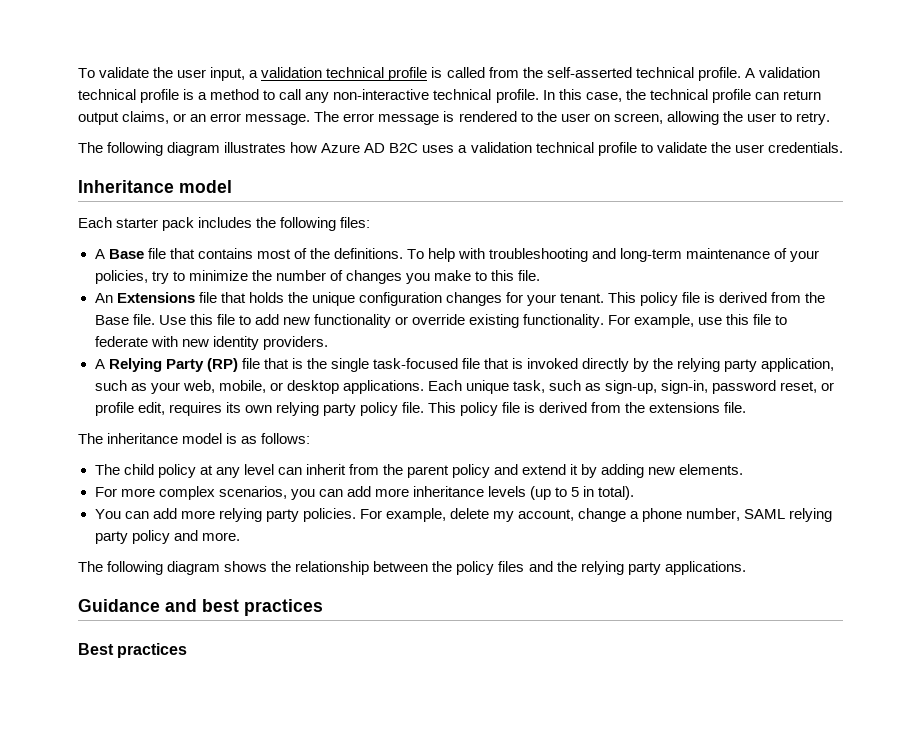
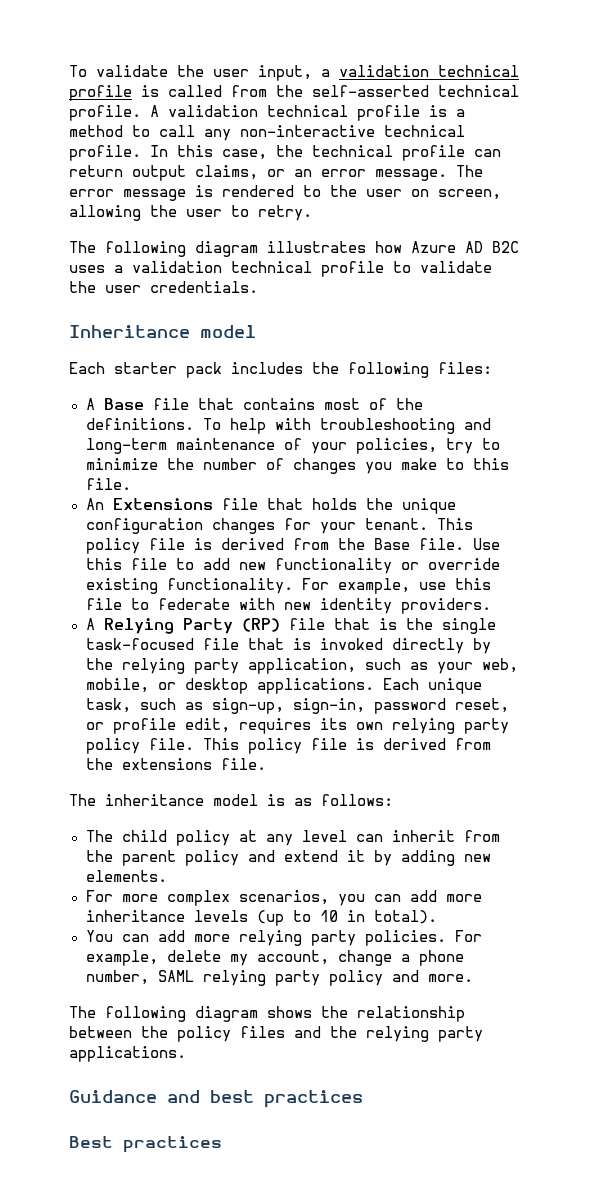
- For more complex scenarios, you can add more inheritance levels (up to 5 in total).
+ For more complex scenarios, you can add more inheritance levels (up to 10 in total).

